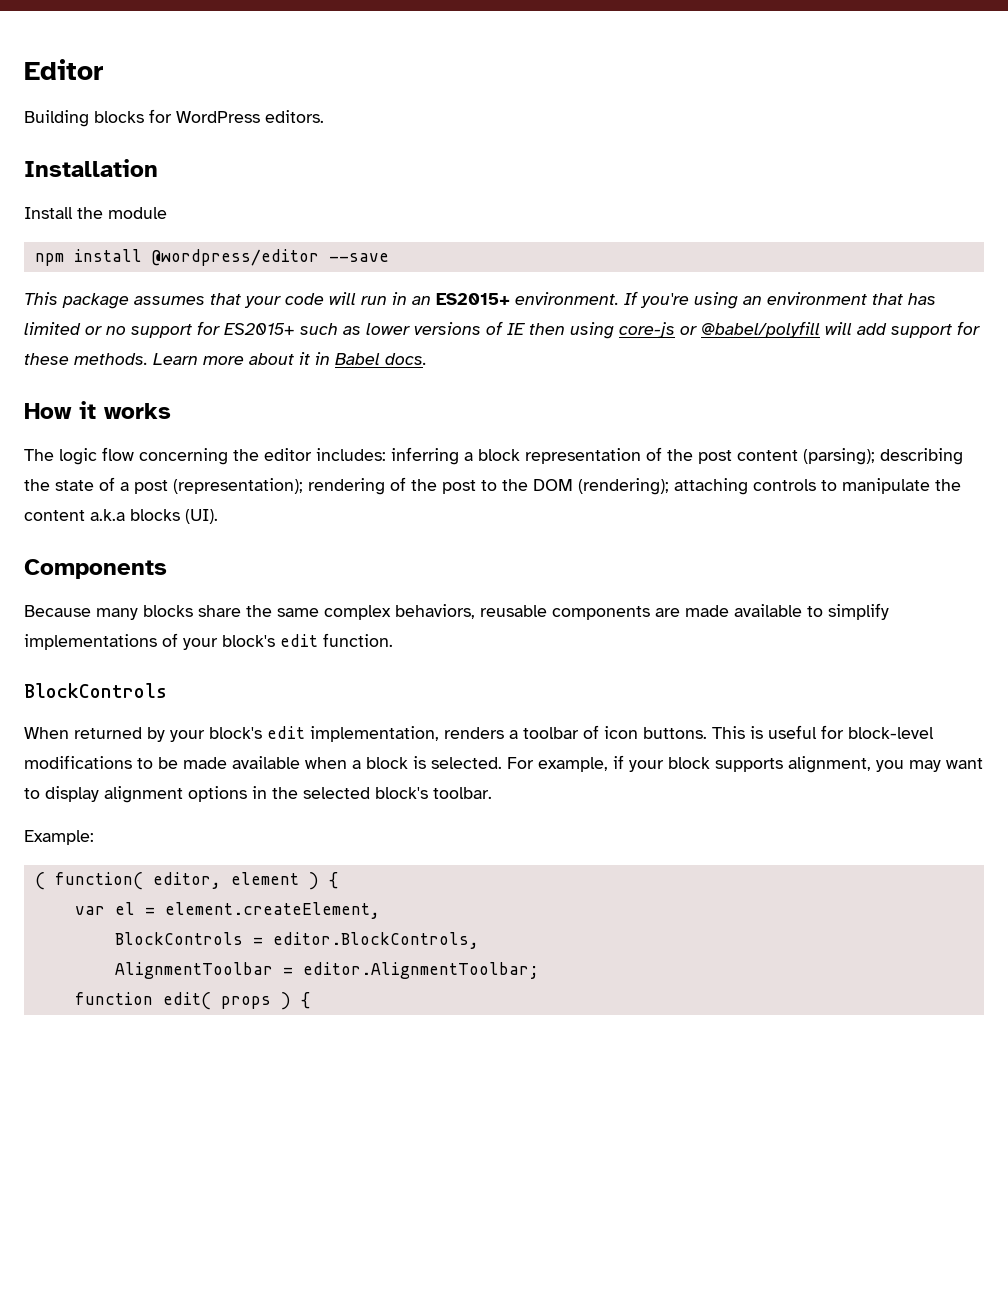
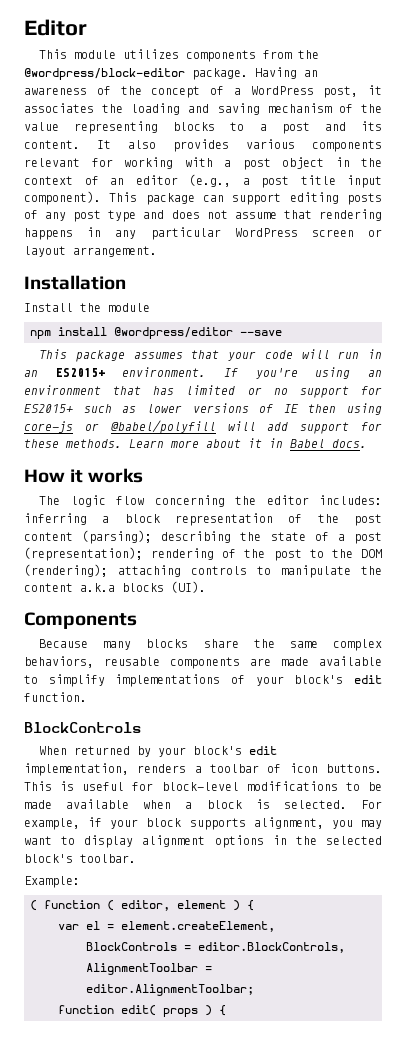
- Building blocks for WordPress editors.
+ This module utilizes components from the @wordpress/block-editor package. Having an awareness of the concept of a WordPress post, it associates the loading and saving mechanism of the value representing blocks to a post and its content. It also provides various components relevant for working with a post object in the context of an editor (e.g., a post title input component). This package can support editing posts of any post type and does not assume that rendering happens in any particular WordPress screen or layout arrangement.
- ( function( editor, element ) {
+ ( function ( editor, element ) {

